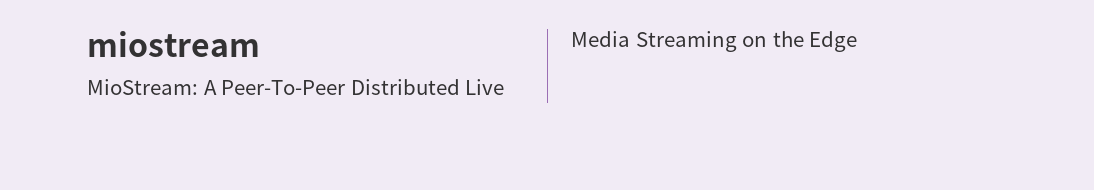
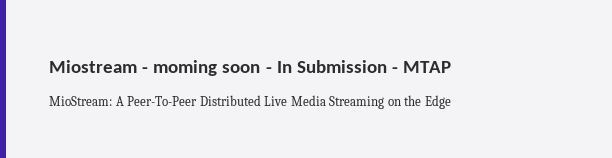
- miostream
+ Miostream - moming soon - In Submission - MTAP

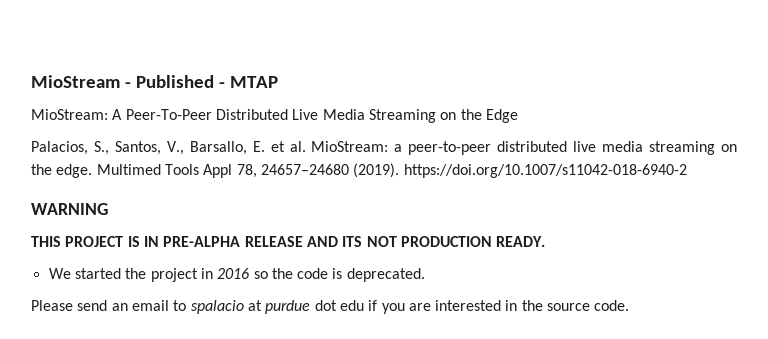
- Miostream - moming soon - In Submission - MTAP
+ MioStream - Published - MTAP
+ Palacios, S., Santos, V., Barsallo, E. et al. MioStream: a peer-to-peer distributed live media streaming on the edge. Multimed Tools Appl 78, 24657–24680 (2019). https://doi.org/10.1007/s11042-018-6940-2
+ WARNING
+ THIS PROJECT IS IN PRE-ALPHA RELEASE AND ITS NOT PRODUCTION READY.
+ We started the project in 2016 so the code is deprecated.
+ Please send an email to spalacio at purdue dot edu if you are interested in the source code.

